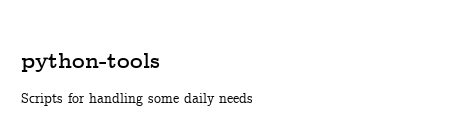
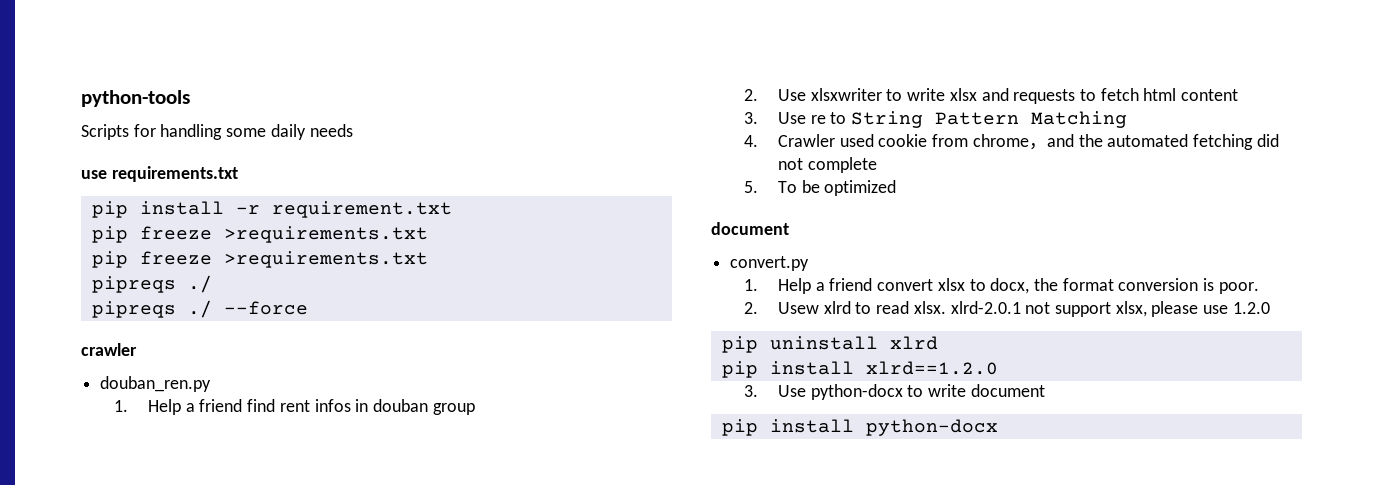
+ use requirements.txt
+ pip install -r requirement.txt
+ pip freeze >requirements.txt
+ pip freeze >requirements.txt
+ pipreqs ./
+ pipreqs ./ --force
+ crawler
+ douban_ren.py
+ 1. Help a friend find rent infos in douban group
+ 2. Use xlsxwriter to write xlsx and requests to fetch html content
+ 3. Use re to String Pattern Matching
+ 4. Crawler used cookie from chrome，and the automated fetching did not complete
+ 5. To be optimized
+ document
+ convert.py
+ 1. Help a friend convert xlsx to docx, the format conversion is poor.
+ 2. Usew xlrd to read xlsx. xlrd-2.0.1 not support xlsx, please use 1.2.0
+ pip uninstall xlrd
+ pip install xlrd==1.2.0
+ 3. Use python-docx to write document
+ pip install python-docx

